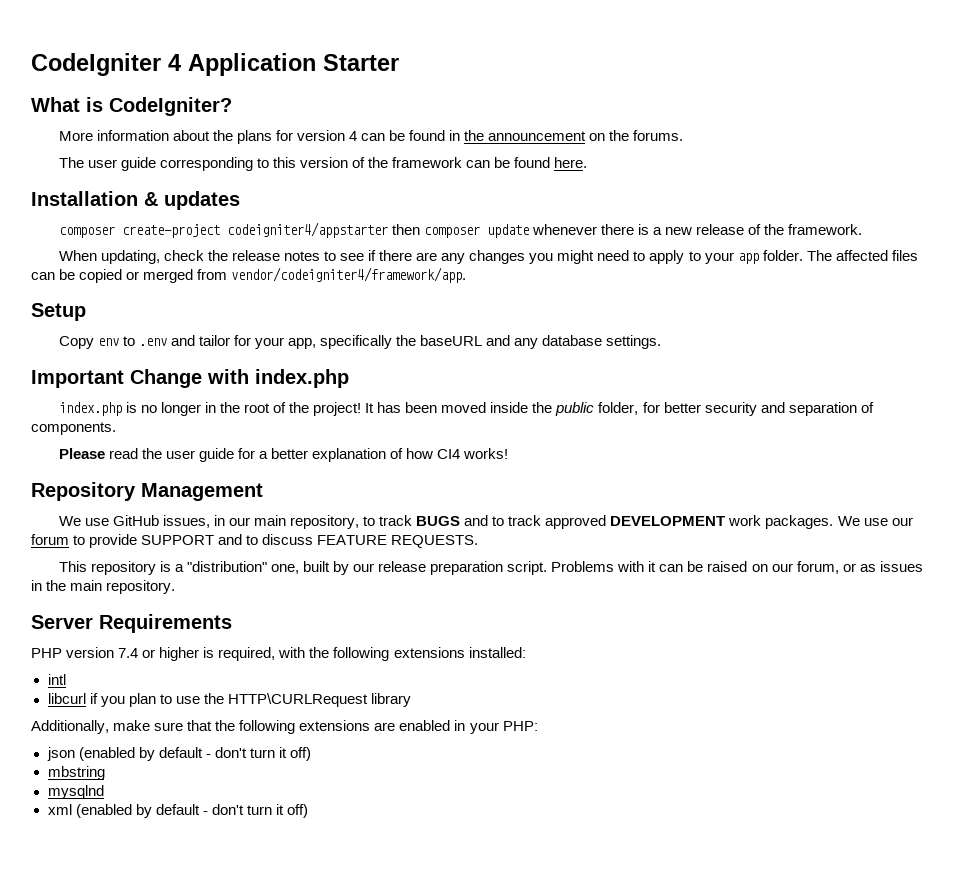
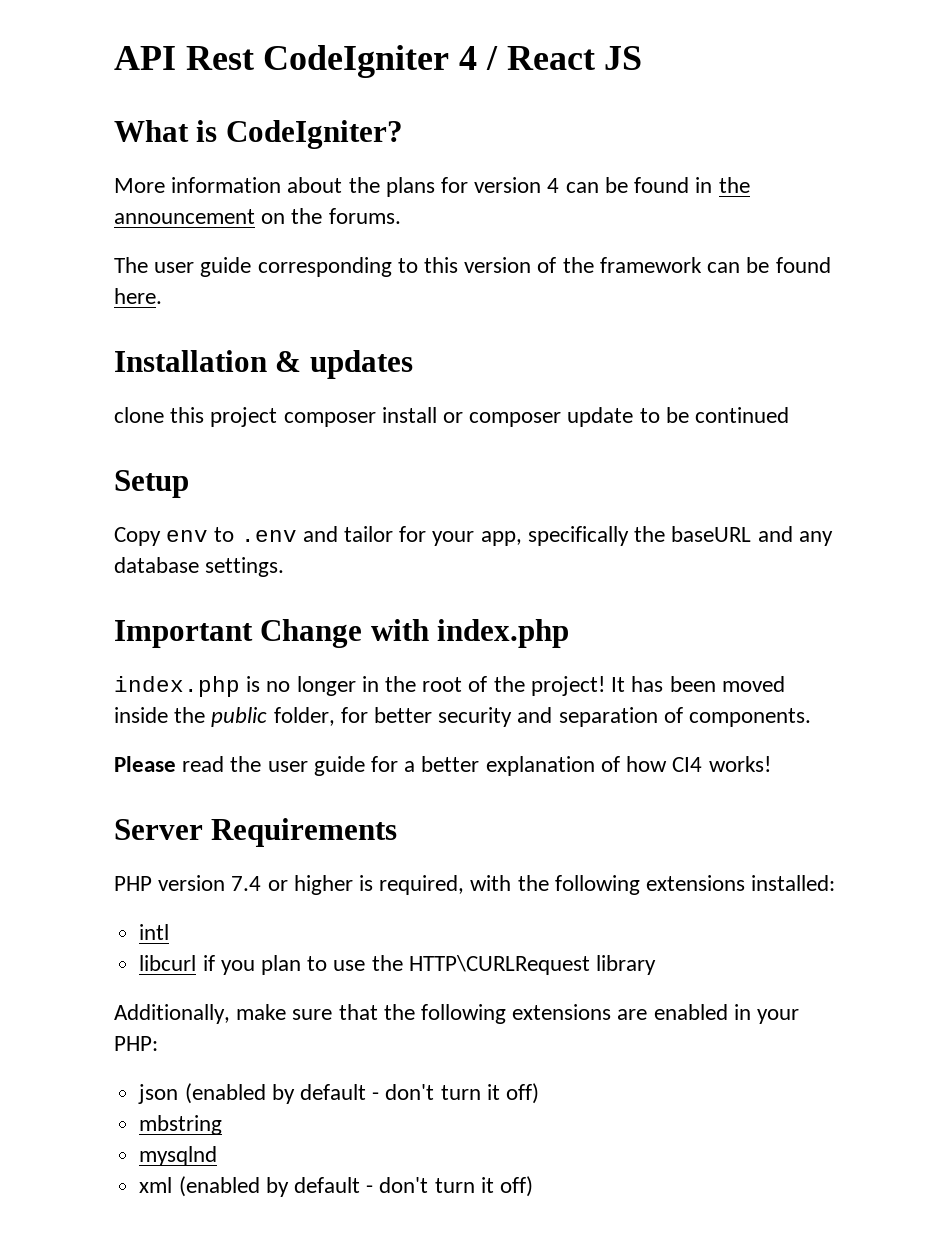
- CodeIgniter 4 Application Starter
+ API Rest CodeIgniter 4 / React JS
- composer create-project codeigniter4/appstarter then composer update whenever there is a new release of the framework.
- When updating, check the release notes to see if there are any changes you might need to apply to your app folder. The affected files can be copied or merged from vendor/codeigniter4/framework/app.
+ clone this project composer install or composer update to be continued
- Repository Management
- We use GitHub issues, in our main repository, to track BUGS and to track approved DEVELOPMENT work packages. We use our forum to provide SUPPORT and to discuss FEATURE REQUESTS.
- This repository is a "distribution" one, built by our release preparation script. Problems with it can be raised on our forum, or as issues in the main repository.

